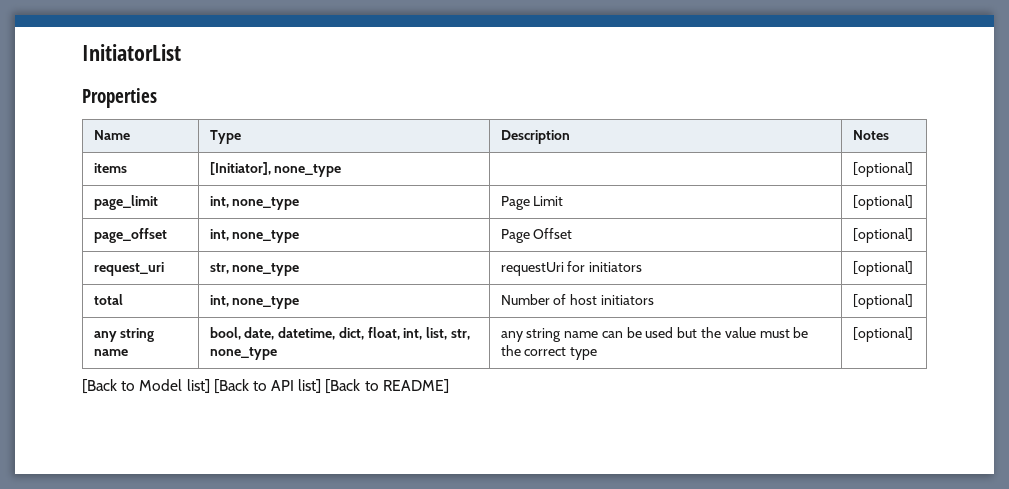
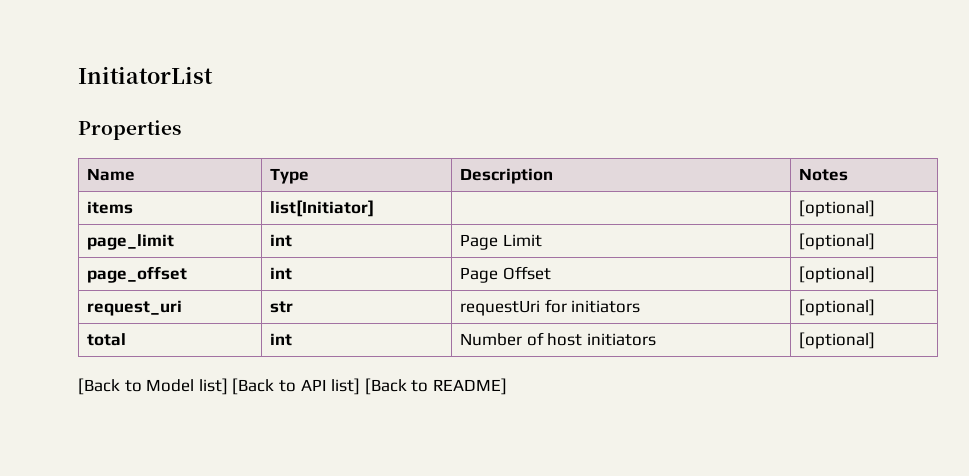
- items | [Initiator], none_type | | [optional]
+ items | list[Initiator] | | [optional]
- page_limit | int, none_type | Page Limit | [optional]
+ page_limit | int | Page Limit | [optional]
- page_offset | int, none_type | Page Offset | [optional]
+ page_offset | int | Page Offset | [optional]
- request_uri | str, none_type | requestUri for initiators | [optional]
+ request_uri | str | requestUri for initiators | [optional]
- total | int, none_type | Number of host initiators | [optional]
+ total | int | Number of host initiators | [optional]
- any string name | bool, date, datetime, dict, float, int, list, str, none_type | any string name can be used but the value must be the correct type | [optional]

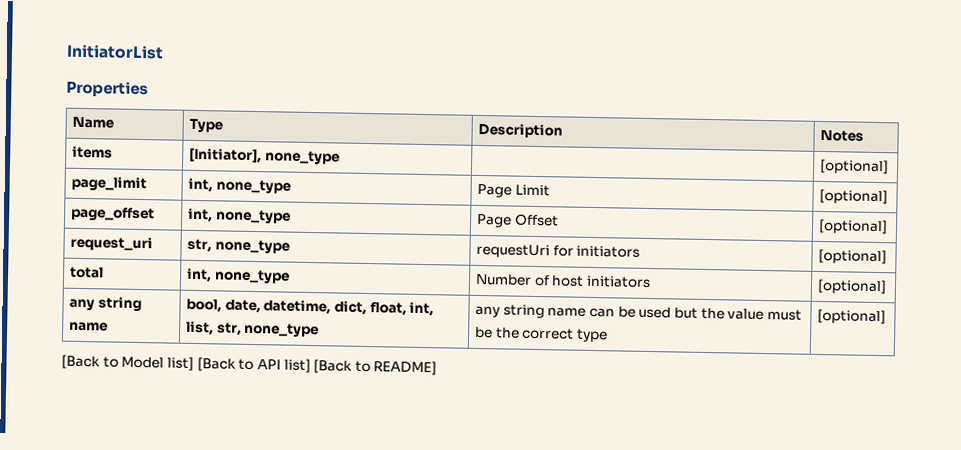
- items | list[Initiator] | | [optional]
+ items | [Initiator], none_type | | [optional]
- page_limit | int | Page Limit | [optional]
+ page_limit | int, none_type | Page Limit | [optional]
- page_offset | int | Page Offset | [optional]
+ page_offset | int, none_type | Page Offset | [optional]
- request_uri | str | requestUri for initiators | [optional]
+ request_uri | str, none_type | requestUri for initiators | [optional]
- total | int | Number of host initiators | [optional]
+ total | int, none_type | Number of host initiators | [optional]
+ any string name | bool, date, datetime, dict, float, int, list, str, none_type | any string name can be used but the value must be the correct type | [optional]

